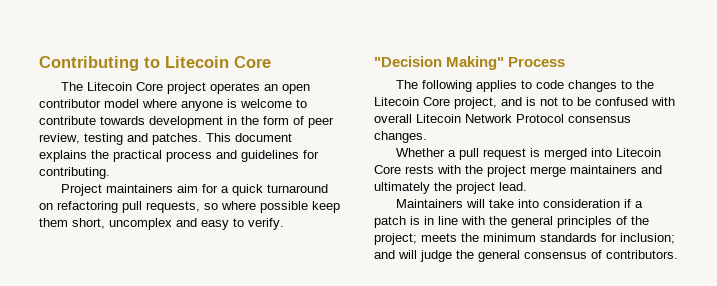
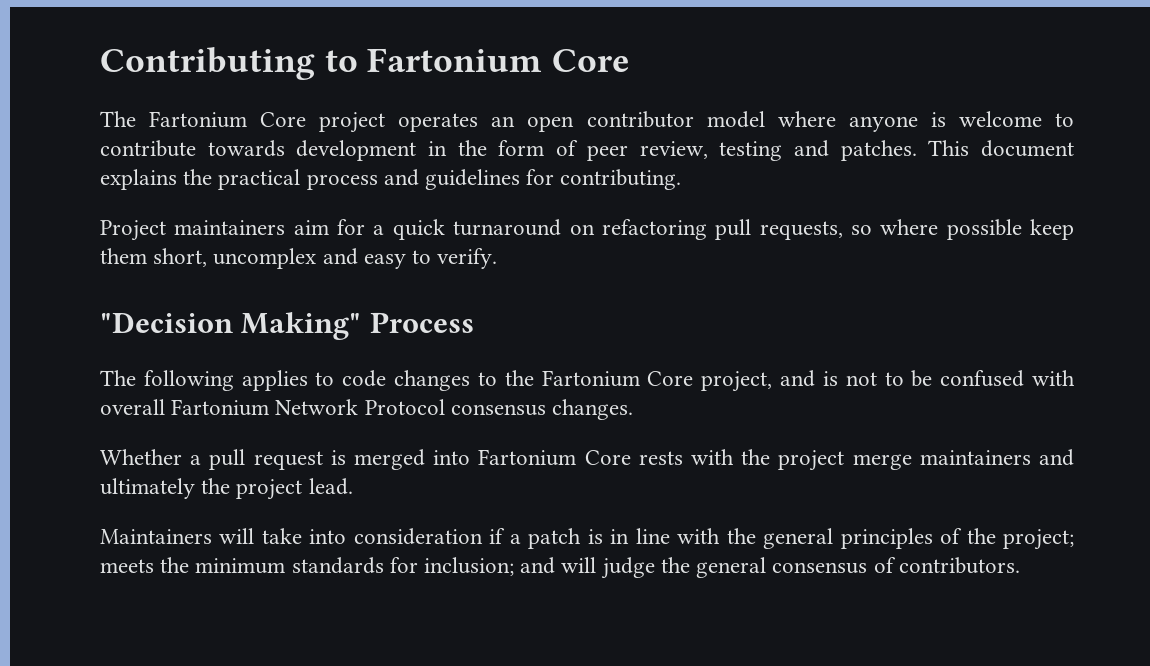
- Contributing to Litecoin Core
+ Contributing to Fartonium Core
- The Litecoin Core project operates an open contributor model where anyone is welcome to contribute towards development in the form of peer review, testing and patches.
+ The Fartonium Core project operates an open contributor model where anyone is welcome to contribute towards development in the form of peer review, testing and patches.
- The following applies to code changes to the Litecoin Core project, and is not to be confused with overall Litecoin Network Protocol consensus changes.
+ The following applies to code changes to the Fartonium Core project, and is not to be confused with overall Fartonium Network Protocol consensus changes.
- Whether a pull request is merged into Litecoin Core rests with the project merge maintainers and ultimately the project lead.
+ Whether a pull request is merged into Fartonium Core rests with the project merge maintainers and ultimately the project lead.

